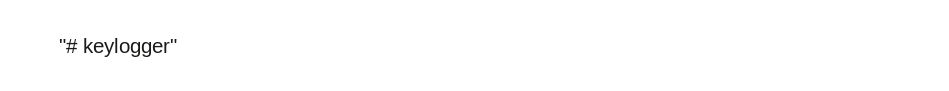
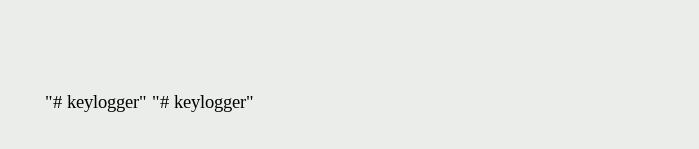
- "# keylogger"
+ "# keylogger" "# keylogger"

